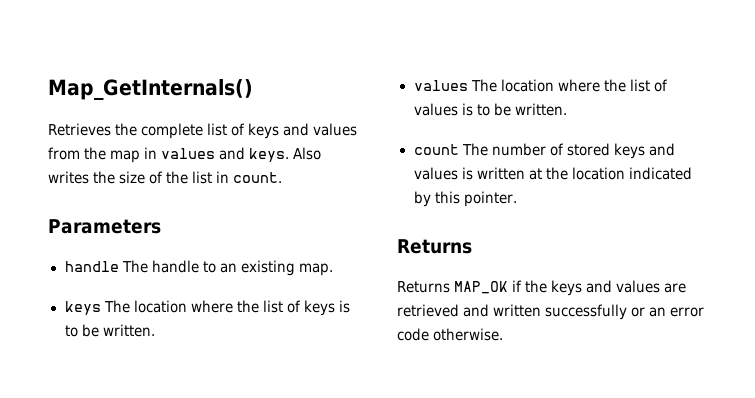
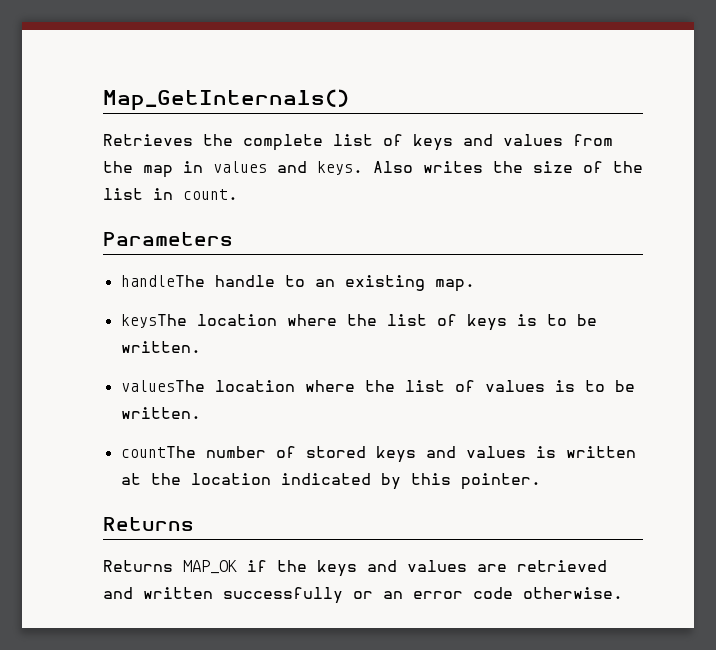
- handle The handle to an existing map.
+ handleThe handle to an existing map.
- keys The location where the list of keys is to be written.
+ keysThe location where the list of keys is to be written.
- values The location where the list of values is to be written.
+ valuesThe location where the list of values is to be written.
- count The number of stored keys and values is written at the location indicated by this pointer.
+ countThe number of stored keys and values is written at the location indicated by this pointer.

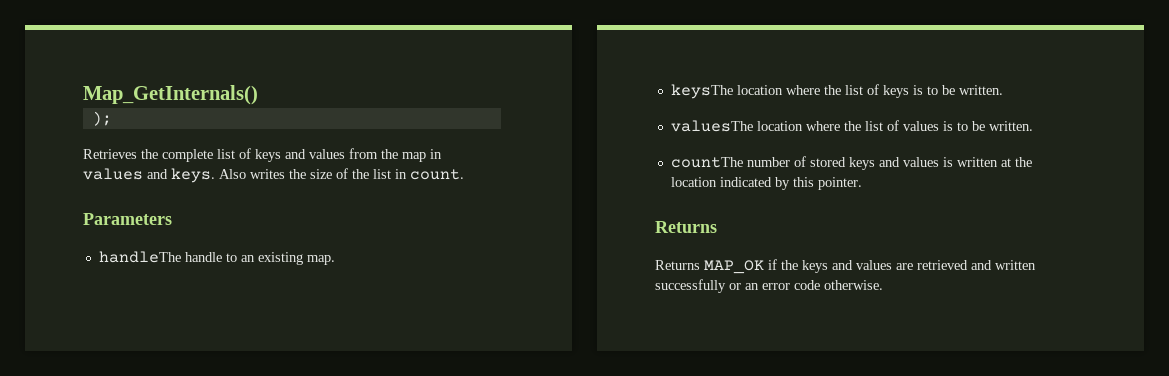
+ );

